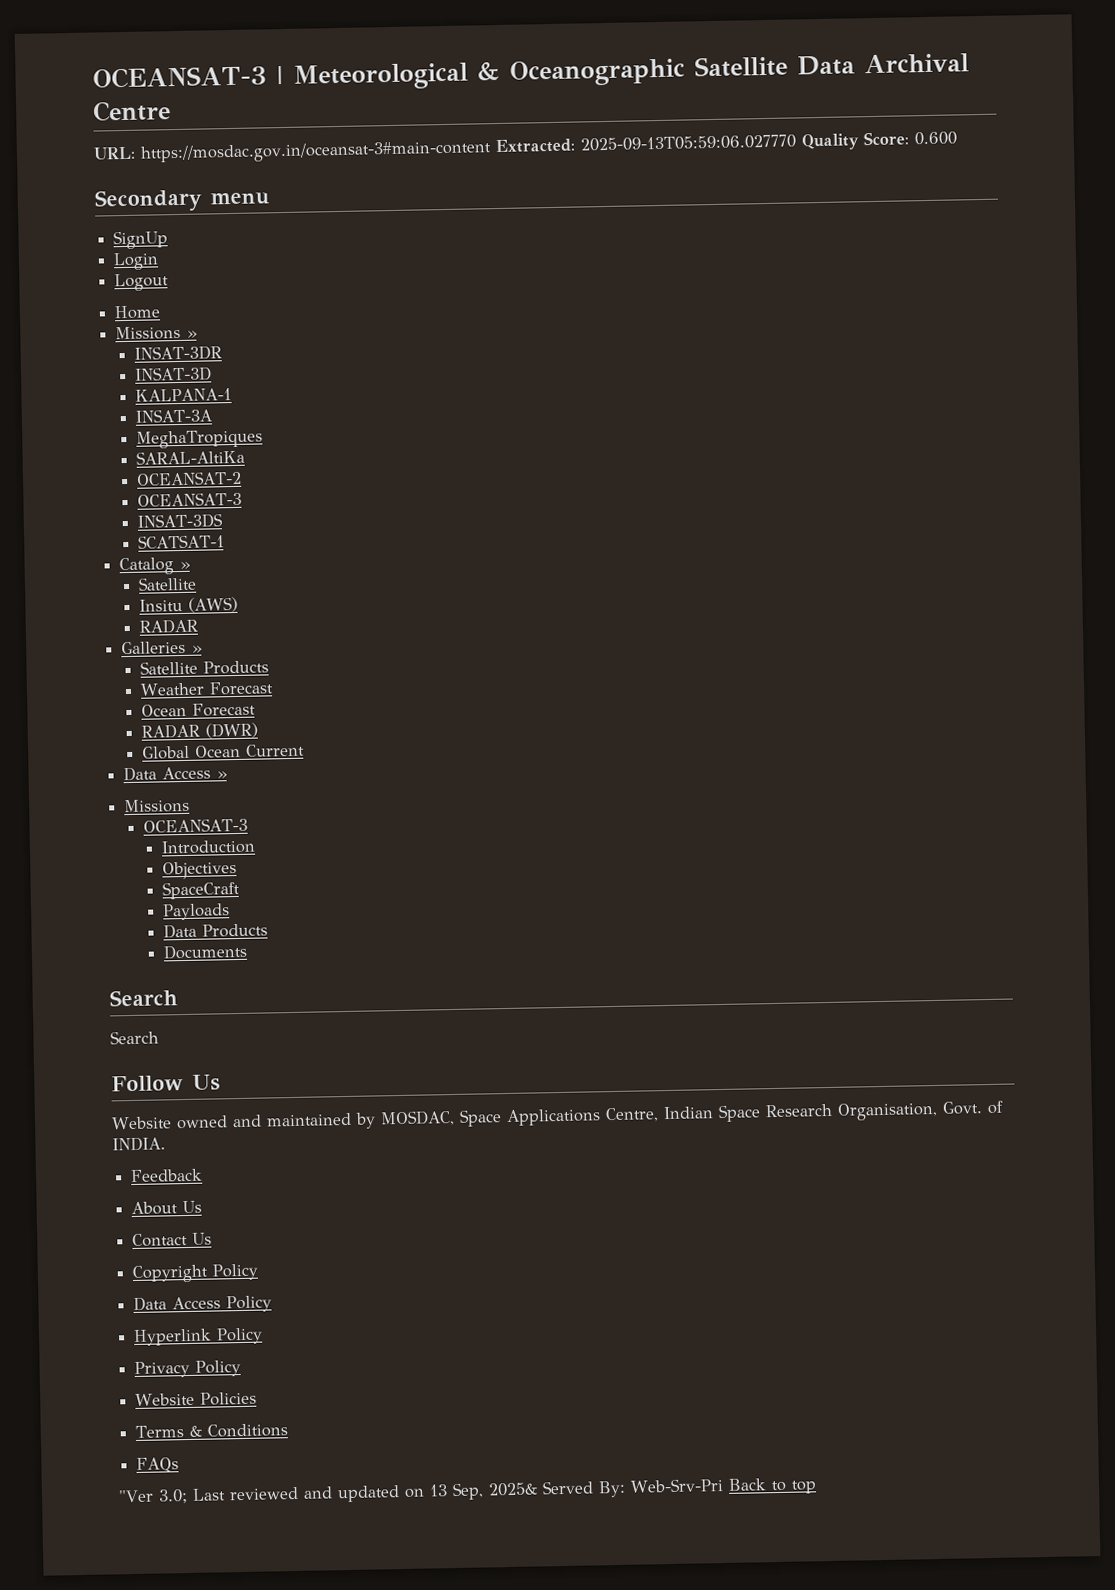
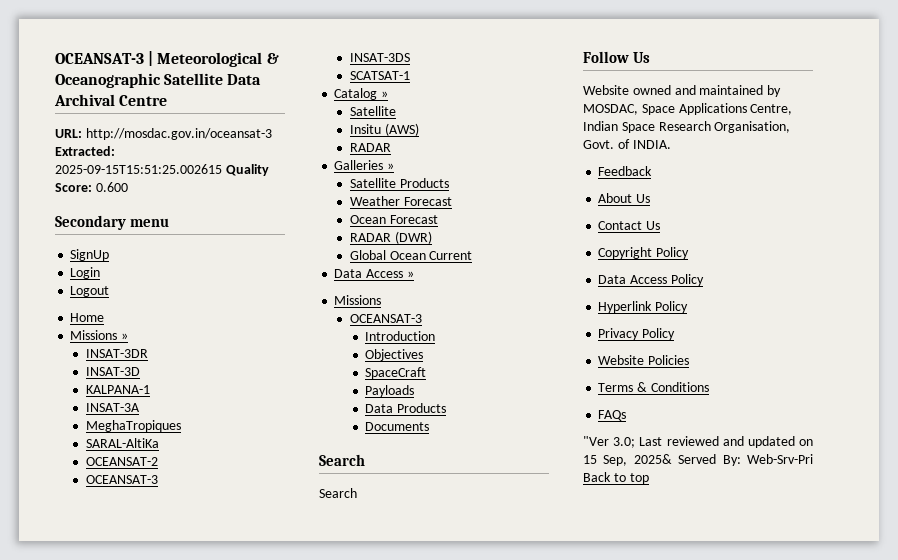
- URL: https://mosdac.gov.in/oceansat-3#main-content Extracted: 2025-09-13T05:59:06.027770 Quality Score: 0.600
+ URL: http://mosdac.gov.in/oceansat-3 Extracted: 2025-09-15T15:51:25.002615 Quality Score: 0.600
- "Ver 3.0; Last reviewed and updated on 13 Sep, 2025& Served By: Web-Srv-Pri Back to top
+ "Ver 3.0; Last reviewed and updated on 15 Sep, 2025& Served By: Web-Srv-Pri Back to top

